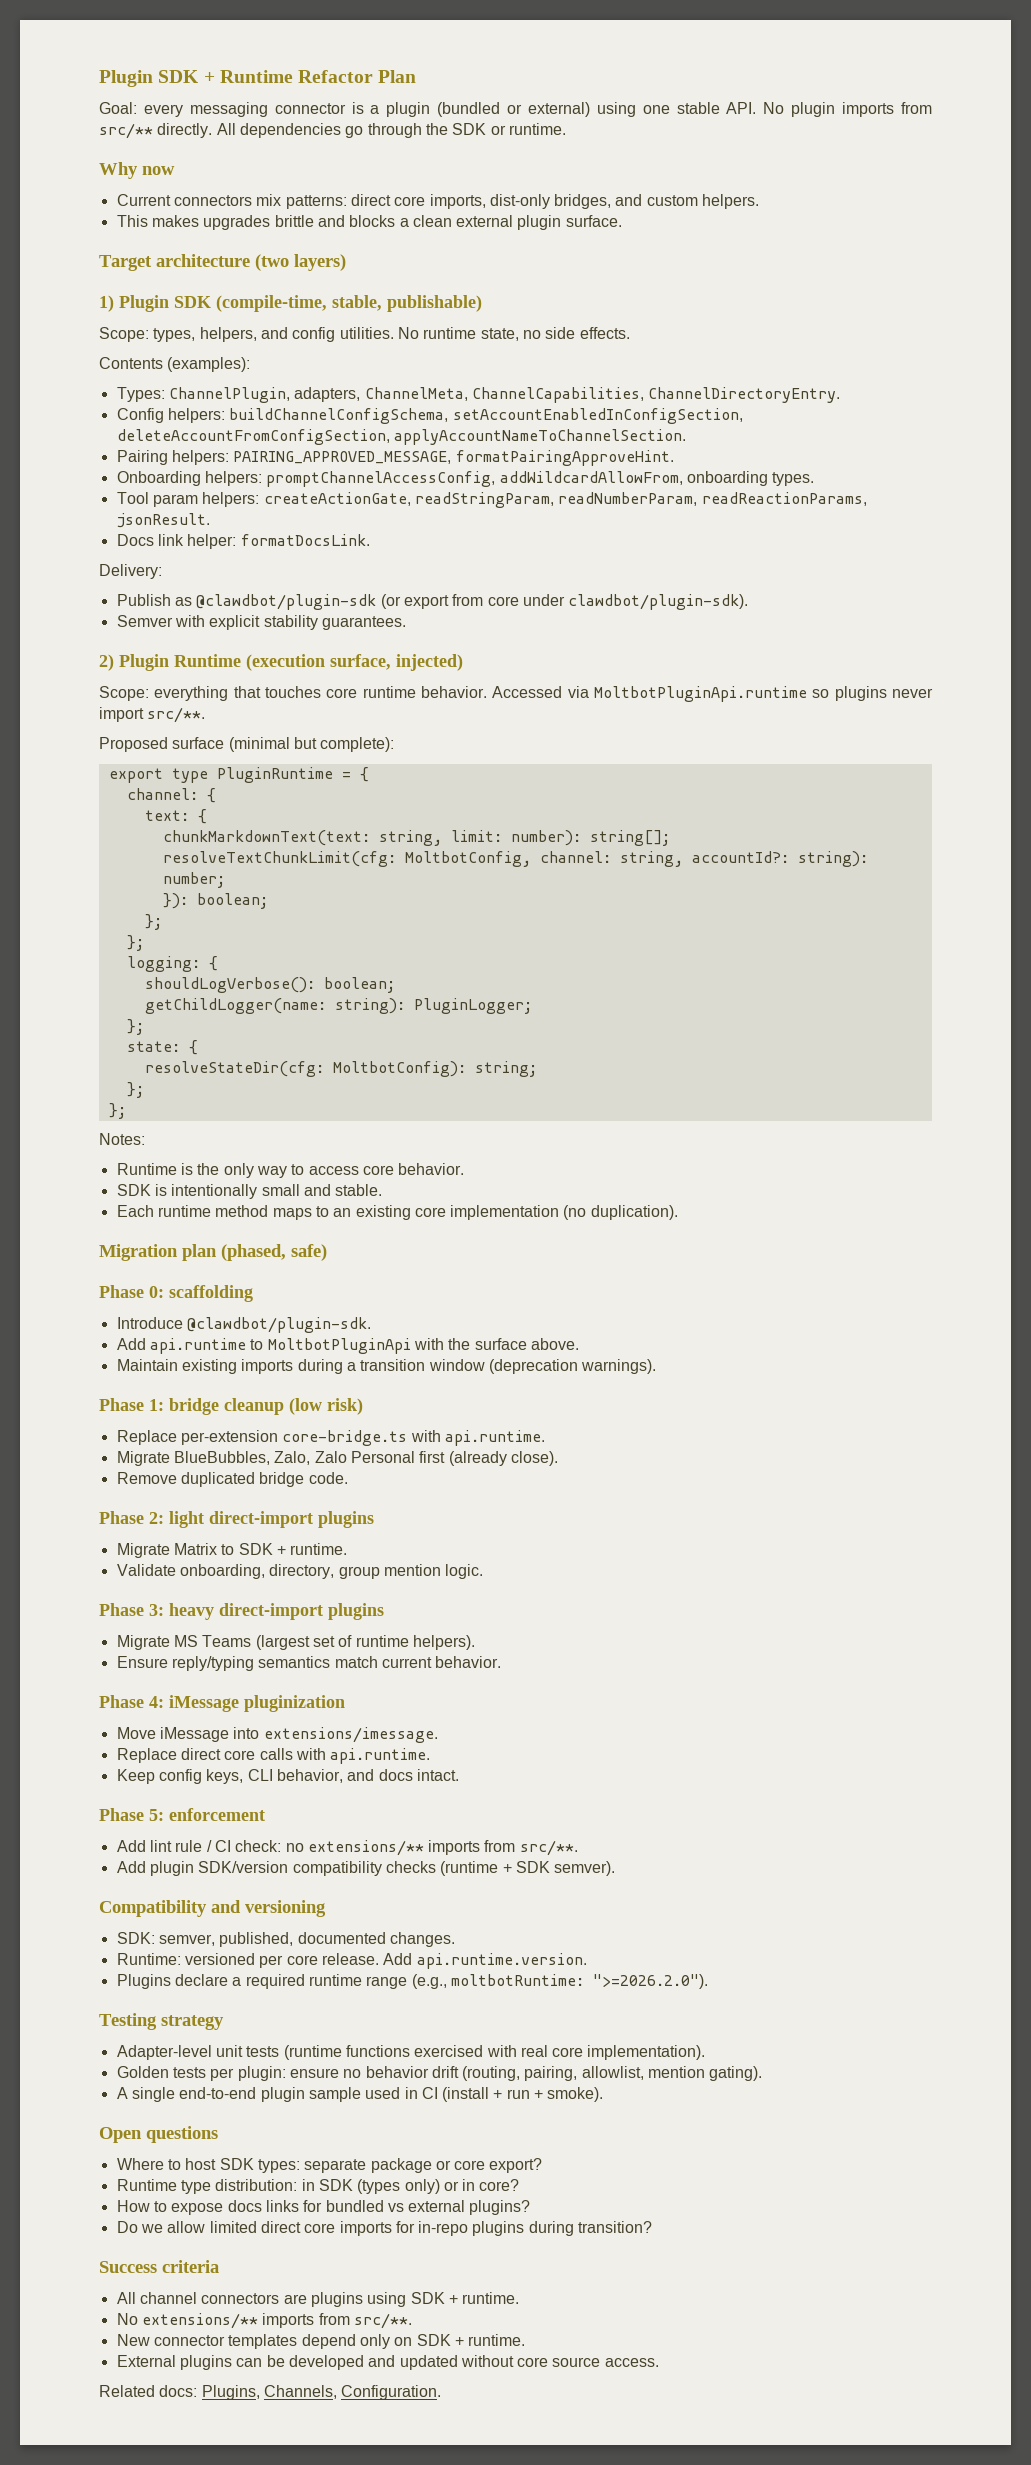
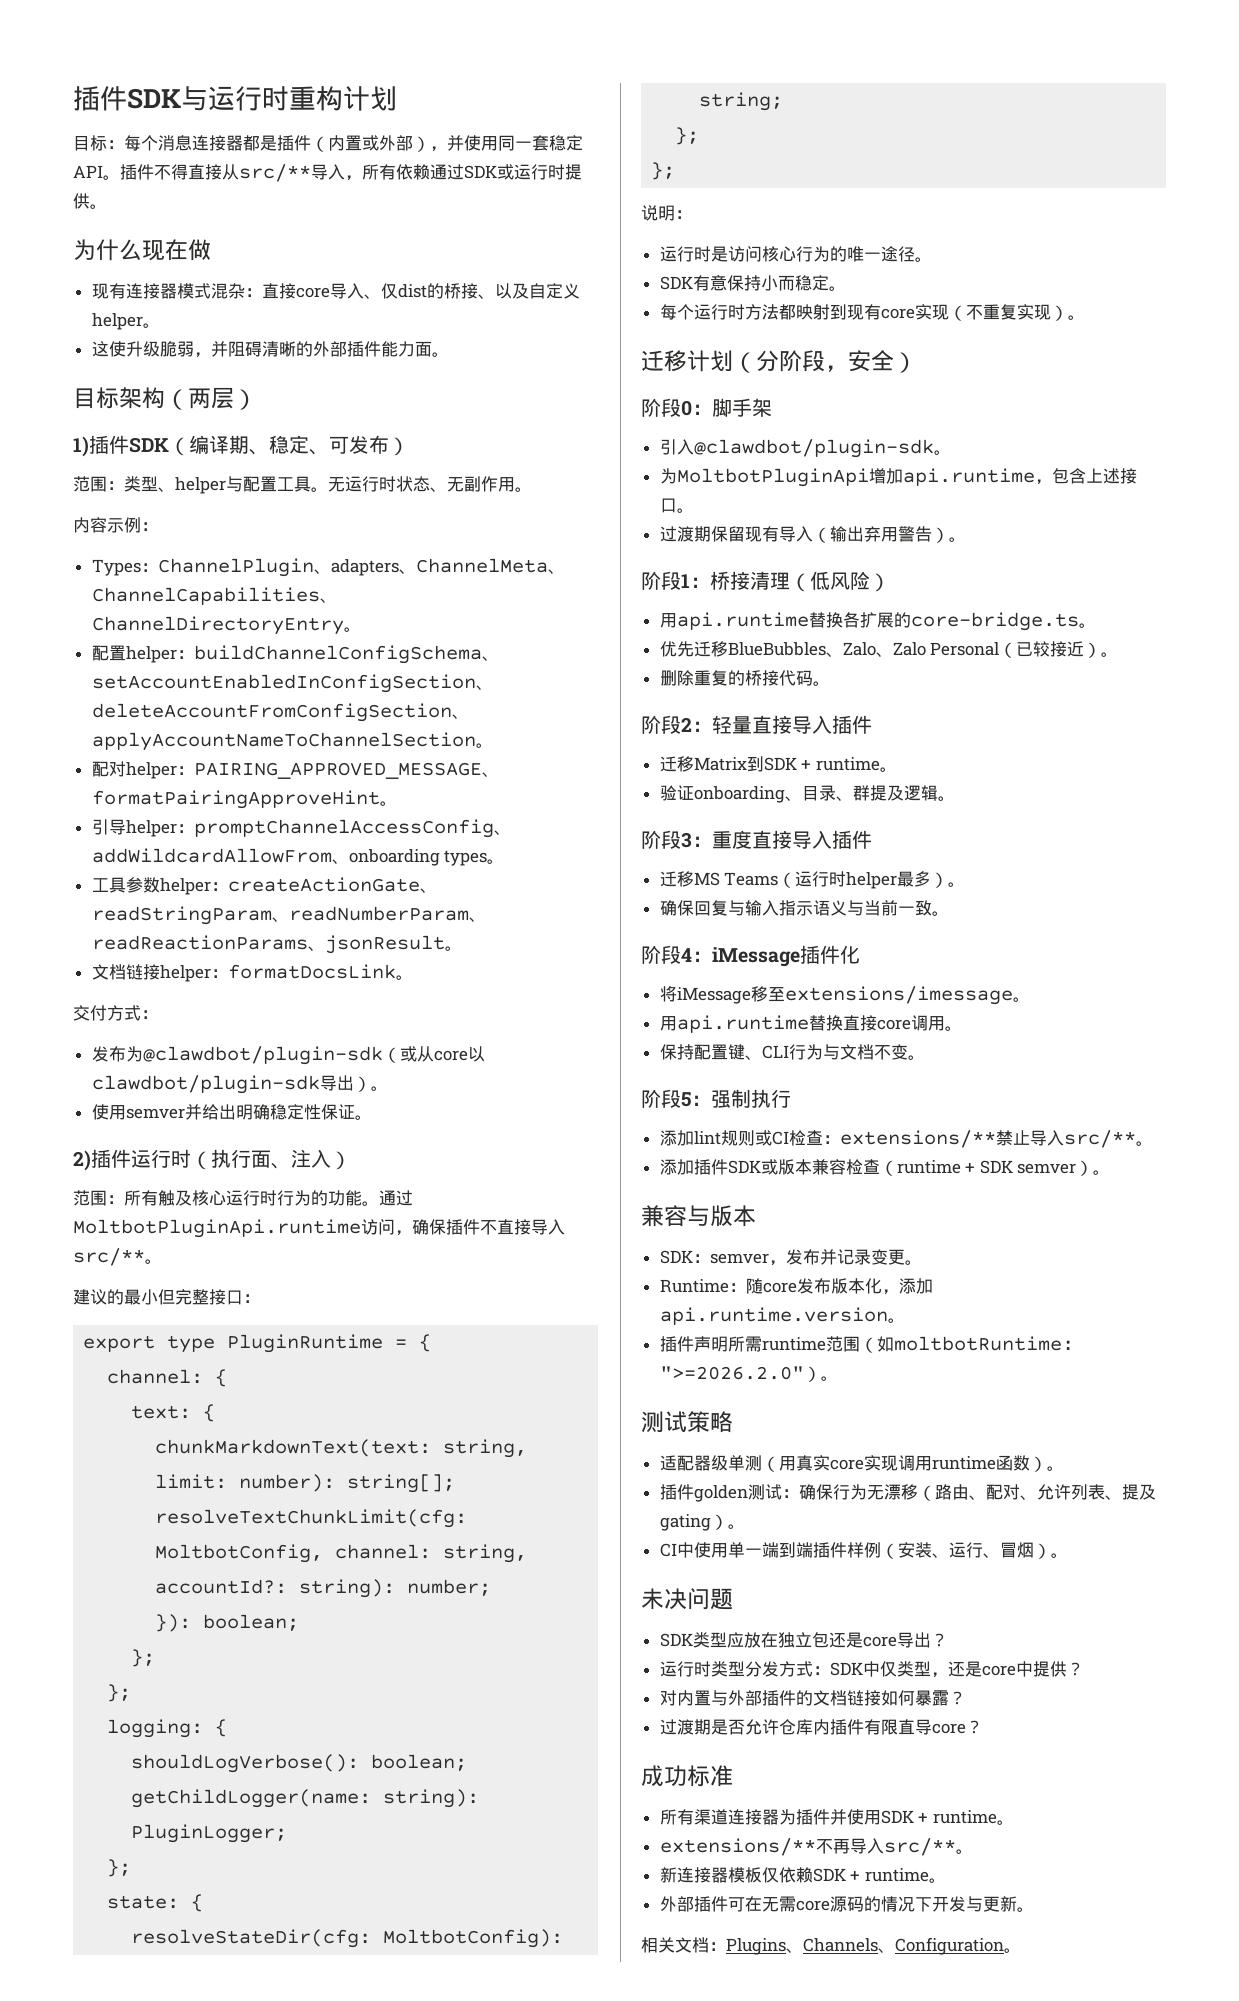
- Plugin SDK + Runtime Refactor Plan
- Goal: every messaging connector is a plugin (bundled or external) using one stable API. No plugin imports from src/** directly. All dependencies go through the SDK or runtime.
- Why now
- Current connectors mix patterns: direct core imports, dist-only bridges, and custom helpers.
- This makes upgrades brittle and blocks a clean external plugin surface.
- Target architecture (two layers)
- 1) Plugin SDK (compile-time, stable, publishable)
- Scope: types, helpers, and config utilities. No runtime state, no side effects.
- Contents (examples):
- Types: ChannelPlugin, adapters, ChannelMeta, ChannelCapabilities, ChannelDirectoryEntry.
- Config helpers: buildChannelConfigSchema, setAccountEnabledInConfigSection, deleteAccountFromConfigSection, applyAccountNameToChannelSection.
- Pairing helpers: PAIRING_APPROVED_MESSAGE, formatPairingApproveHint.
- Onboarding helpers: promptChannelAccessConfig, addWildcardAllowFrom, onboarding types.
- Tool param helpers: createActionGate, readStringParam, readNumberParam, readReactionParams, jsonResult.
- Docs link helper: formatDocsLink.
- Delivery:
- Publish as @clawdbot/plugin-sdk (or export from core under clawdbot/plugin-sdk).
- Semver with explicit stability guarantees.
- 2) Plugin Runtime (execution surface, injected)
- Scope: everything that touches core runtime behavior. Accessed via MoltbotPluginApi.runtime so plugins never import src/**.
- Proposed surface (minimal but complete):
+ 插件SDK与运行时重构计划
+ 目标：每个消息连接器都是插件（内置或外部），并使用同一套稳定API。插件不得直接从src/**导入，所有依赖通过SDK或运行时提供。
+ 为什么现在做
+ 现有连接器模式混杂：直接core导入、仅dist的桥接、以及自定义helper。
+ 这使升级脆弱，并阻碍清晰的外部插件能力面。
+ 目标架构（两层）
+ 1)插件SDK（编译期、稳定、可发布）
+ 范围：类型、helper与配置工具。无运行时状态、无副作用。
+ 内容示例：
+ Types：ChannelPlugin、adapters、ChannelMeta、ChannelCapabilities、ChannelDirectoryEntry。
+ 配置helper：buildChannelConfigSchema、setAccountEnabledInConfigSection、deleteAccountFromConfigSection、applyAccountNameToChannelSection。
+ 配对helper：PAIRING_APPROVED_MESSAGE、formatPairingApproveHint。
+ 引导helper：promptChannelAccessConfig、addWildcardAllowFrom、onboarding types。
+ 工具参数helper：createActionGate、readStringParam、readNumberParam、readReactionParams、jsonResult。
+ 文档链接helper：formatDocsLink。
+ 交付方式：
+ 发布为@clawdbot/plugin-sdk（或从core以clawdbot/plugin-sdk导出）。
+ 使用semver并给出明确稳定性保证。
+ 2)插件运行时（执行面、注入）
+ 范围：所有触及核心运行时行为的功能。通过MoltbotPluginApi.runtime访问，确保插件不直接导入src/**。
+ 建议的最小但完整接口：
- Notes:
- Runtime is the only way to access core behavior.
- SDK is intentionally small and stable.
- Each runtime method maps to an existing core implementation (no duplication).
- Migration plan (phased, safe)
- Phase 0: scaffolding
- Introduce @clawdbot/plugin-sdk.
- Add api.runtime to MoltbotPluginApi with the surface above.
- Maintain existing imports during a transition window (deprecation warnings).
- Phase 1: bridge cleanup (low risk)
- Replace per-extension core-bridge.ts with api.runtime.
- Migrate BlueBubbles, Zalo, Zalo Personal first (already close).
- Remove duplicated bridge code.
- Phase 2: light direct-import plugins
- Migrate Matrix to SDK + runtime.
- Validate onboarding, directory, group mention logic.
- Phase 3: heavy direct-import plugins
- Migrate MS Teams (largest set of runtime helpers).
- Ensure reply/typing semantics match current behavior.
- Phase 4: iMessage pluginization
- Move iMessage into extensions/imessage.
- Replace direct core calls with api.runtime.
- Keep config keys, CLI behavior, and docs intact.
- Phase 5: enforcement
- Add lint rule / CI check: no extensions/** imports from src/**.
- Add plugin SDK/version compatibility checks (runtime + SDK semver).
- Compatibility and versioning
- SDK: semver, published, documented changes.
- Runtime: versioned per core release. Add api.runtime.version.
- Plugins declare a required runtime range (e.g., moltbotRuntime: ">=2026.2.0").
- Testing strategy
- Adapter-level unit tests (runtime functions exercised with real core implementation).
- Golden tests per plugin: ensure no behavior drift (routing, pairing, allowlist, mention gating).
- A single end-to-end plugin sample used in CI (install + run + smoke).
- Open questions
- Where to host SDK types: separate package or core export?
- Runtime type distribution: in SDK (types only) or in core?
- How to expose docs links for bundled vs external plugins?
- Do we allow limited direct core imports for in-repo plugins during transition?
- Success criteria
- All channel connectors are plugins using SDK + runtime.
- No extensions/** imports from src/**.
- New connector templates depend only on SDK + runtime.
- External plugins can be developed and updated without core source access.
- Related docs: Plugins, Channels, Configuration.
+ 说明：
+ 运行时是访问核心行为的唯一途径。
+ SDK有意保持小而稳定。
+ 每个运行时方法都映射到现有core实现（不重复实现）。
+ 迁移计划（分阶段，安全）
+ 阶段0：脚手架
+ 引入@clawdbot/plugin-sdk。
+ 为MoltbotPluginApi增加api.runtime，包含上述接口。
+ 过渡期保留现有导入（输出弃用警告）。
+ 阶段1：桥接清理（低风险）
+ 用api.runtime替换各扩展的core-bridge.ts。
+ 优先迁移BlueBubbles、Zalo、Zalo Personal（已较接近）。
+ 删除重复的桥接代码。
+ 阶段2：轻量直接导入插件
+ 迁移Matrix到SDK + runtime。
+ 验证onboarding、目录、群提及逻辑。
+ 阶段3：重度直接导入插件
+ 迁移MS Teams（运行时helper最多）。
+ 确保回复与输入指示语义与当前一致。
+ 阶段4：iMessage插件化
+ 将iMessage移至extensions/imessage。
+ 用api.runtime替换直接core调用。
+ 保持配置键、CLI行为与文档不变。
+ 阶段5：强制执行
+ 添加lint规则或CI检查：extensions/**禁止导入src/**。
+ 添加插件SDK或版本兼容检查（runtime + SDK semver）。
+ 兼容与版本
+ SDK：semver，发布并记录变更。
+ Runtime：随core发布版本化，添加api.runtime.version。
+ 插件声明所需runtime范围（如moltbotRuntime: ">=2026.2.0"）。
+ 测试策略
+ 适配器级单测（用真实core实现调用runtime函数）。
+ 插件golden测试：确保行为无漂移（路由、配对、允许列表、提及gating）。
+ CI中使用单一端到端插件样例（安装、运行、冒烟）。
+ 未决问题
+ SDK类型应放在独立包还是core导出？
+ 运行时类型分发方式：SDK中仅类型，还是core中提供？
+ 对内置与外部插件的文档链接如何暴露？
+ 过渡期是否允许仓库内插件有限直导core？
+ 成功标准
+ 所有渠道连接器为插件并使用SDK + runtime。
+ extensions/**不再导入src/**。
+ 新连接器模板仅依赖SDK + runtime。
+ 外部插件可在无需core源码的情况下开发与更新。
+ 相关文档：Plugins、Channels、Configuration。

